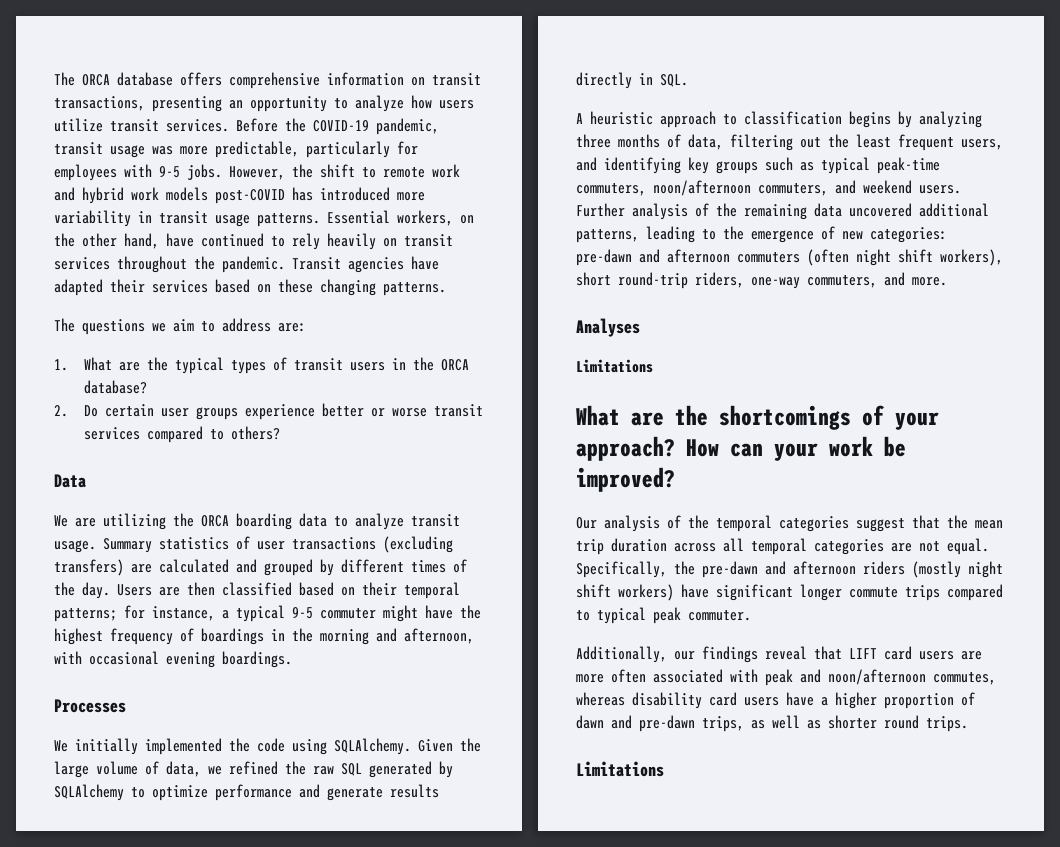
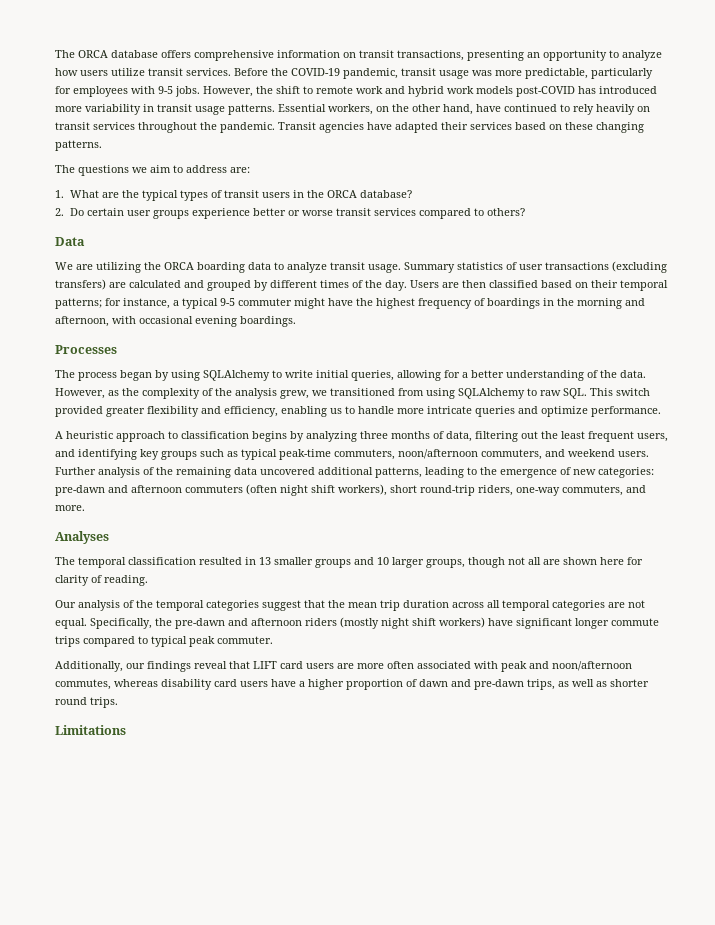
- We initially implemented the code using SQLAlchemy. Given the large volume of data, we refined the raw SQL generated by SQLAlchemy to optimize performance and generate results directly in SQL.
+ The process began by using SQLAlchemy to write initial queries, allowing for a better understanding of the data. However, as the complexity of the analysis grew, we transitioned from using SQLAlchemy to raw SQL. This switch provided greater flexibility and efficiency, enabling us to handle more intricate queries and optimize performance.
  Analyses
- Limitations
- What are the shortcomings of your approach? How can your work be improved?
+ The temporal classification resulted in 13 smaller groups and 10 larger groups, though not all are shown here for clarity of reading.

